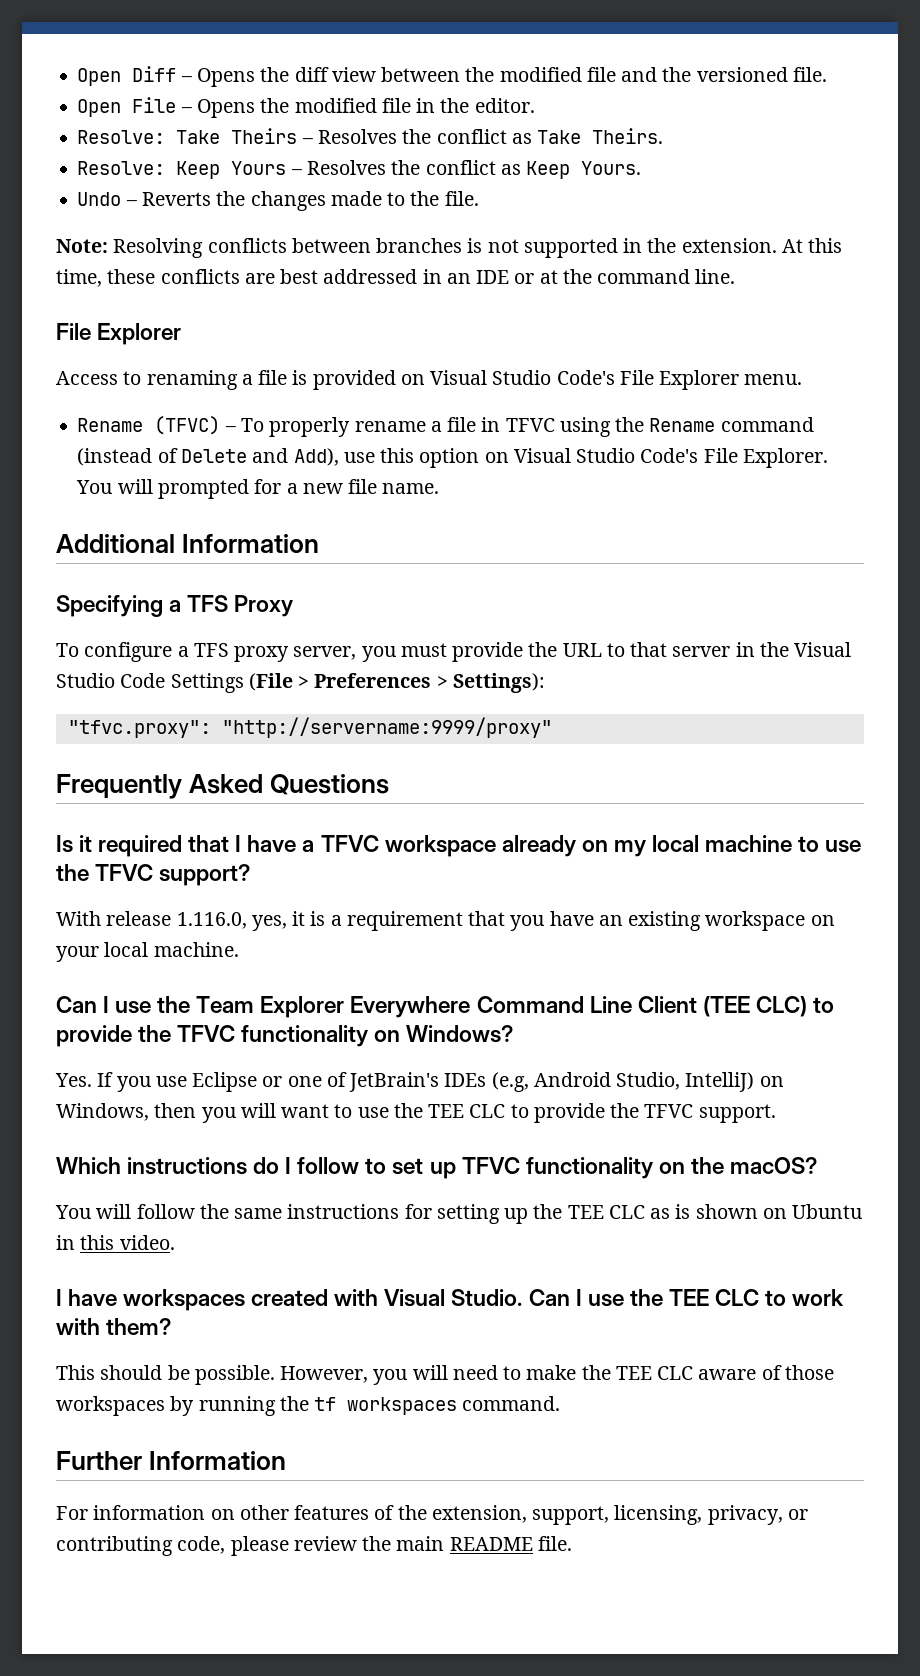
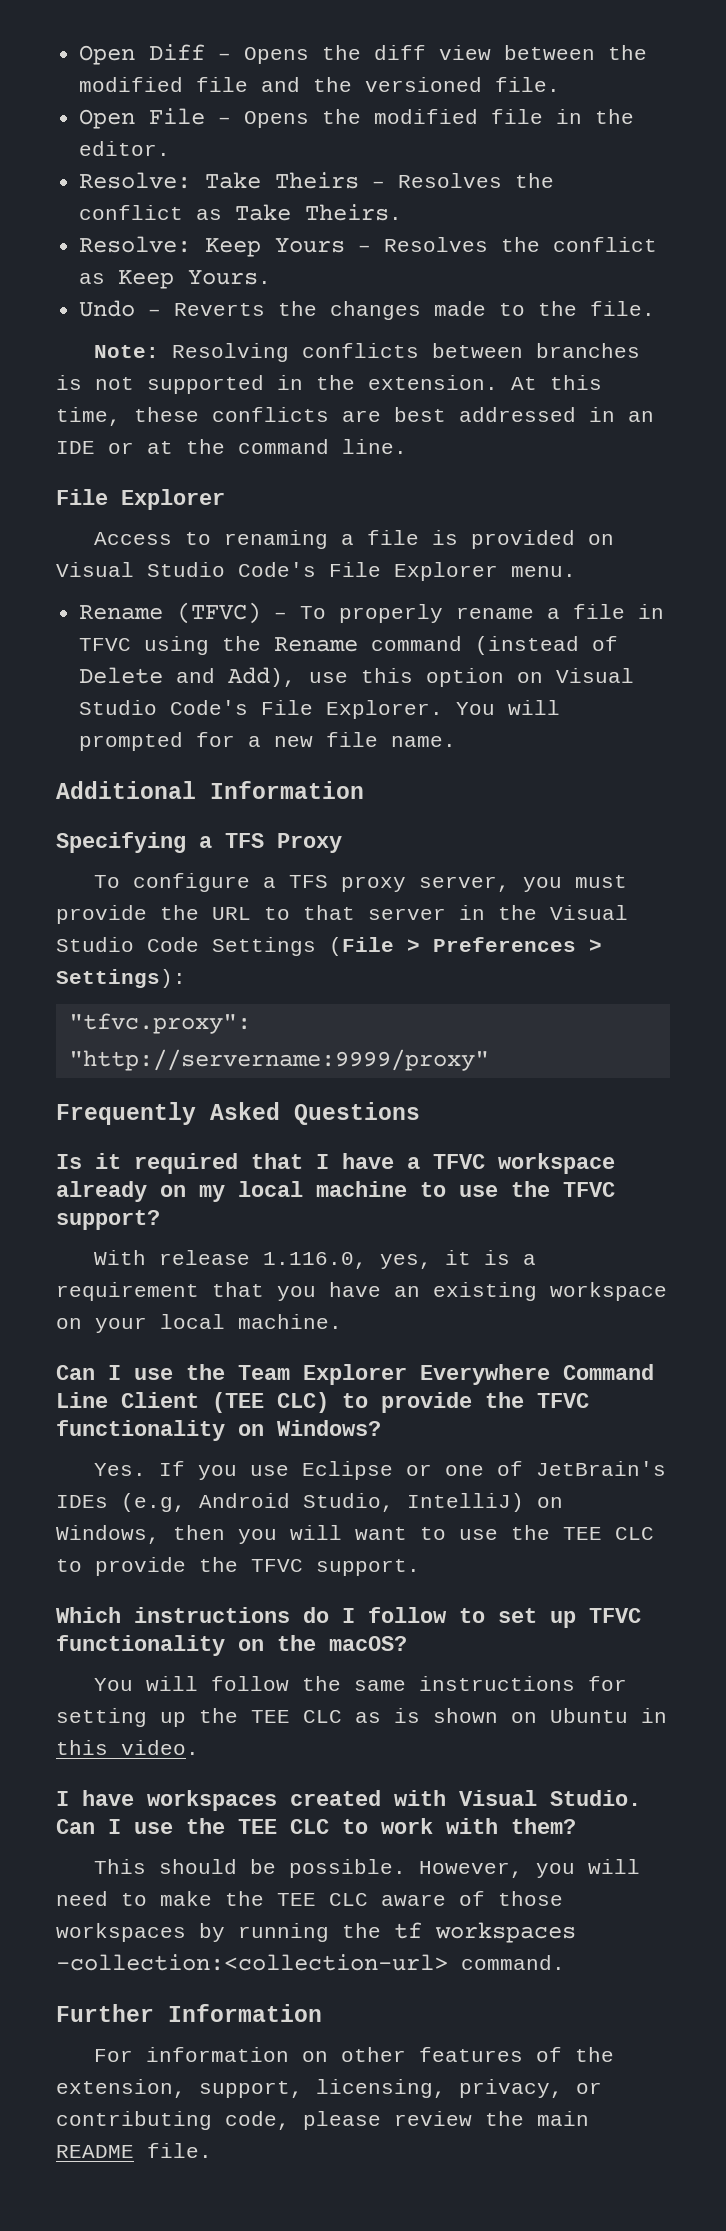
- However, you will need to make the TEE CLC aware of those workspaces by running the tf workspaces command.
+ However, you will need to make the TEE CLC aware of those workspaces by running the tf workspaces -collection:<collection-url> command.

